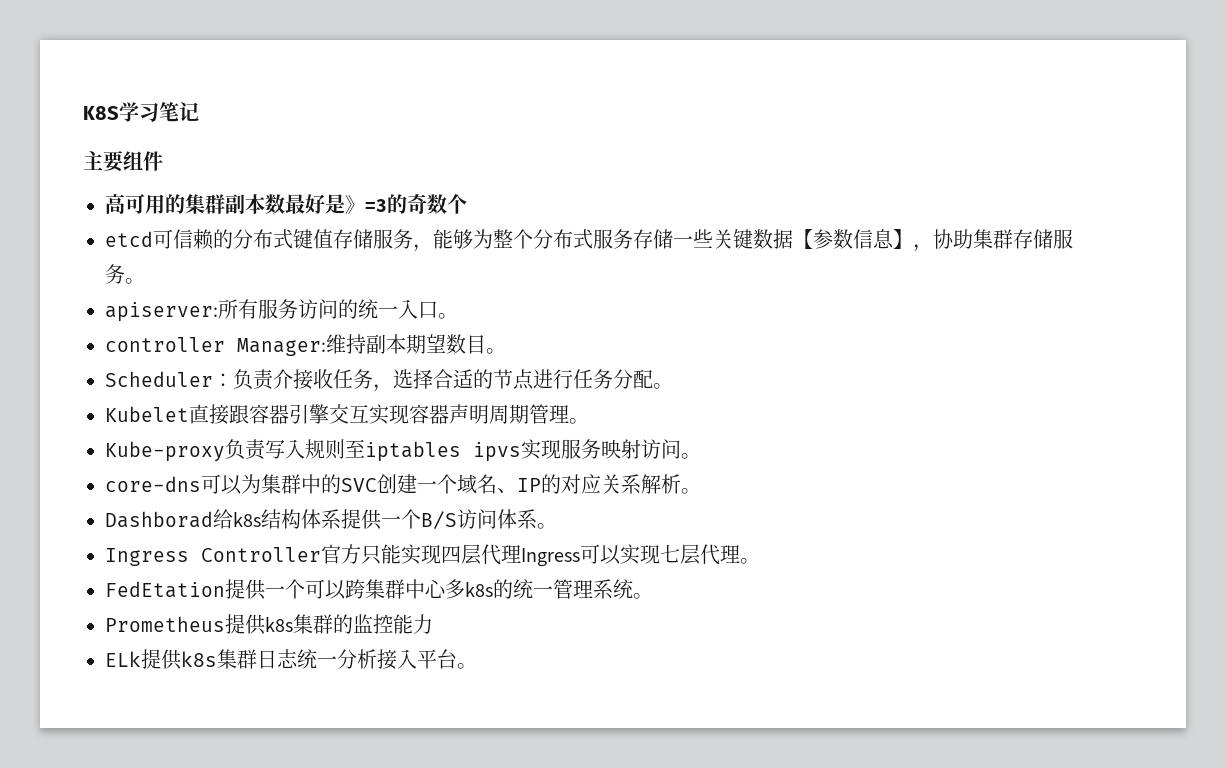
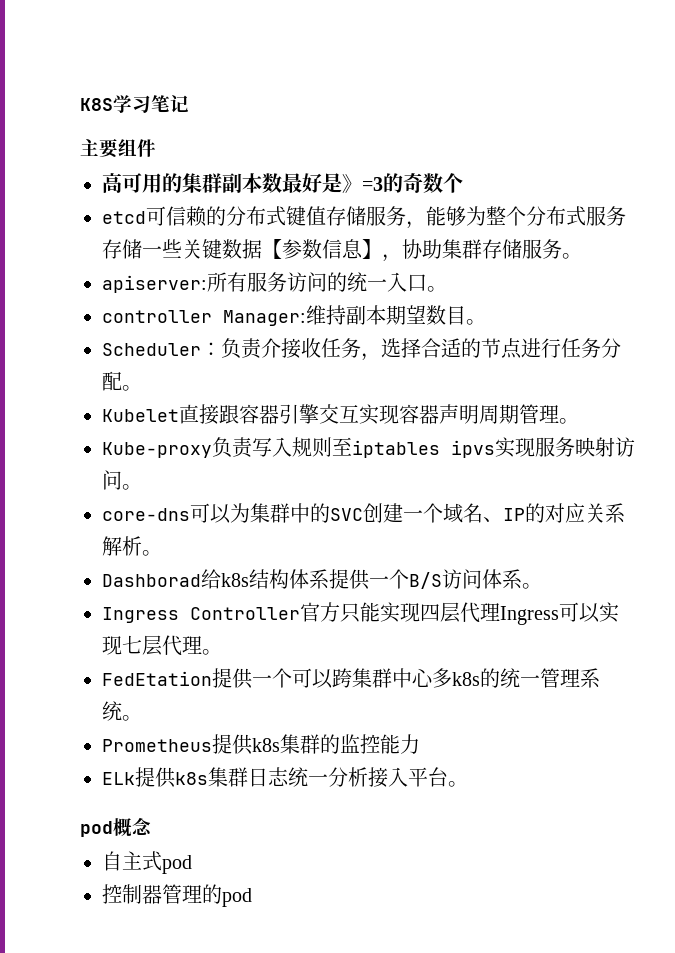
+ pod概念
+ 自主式pod
+ 控制器管理的pod

